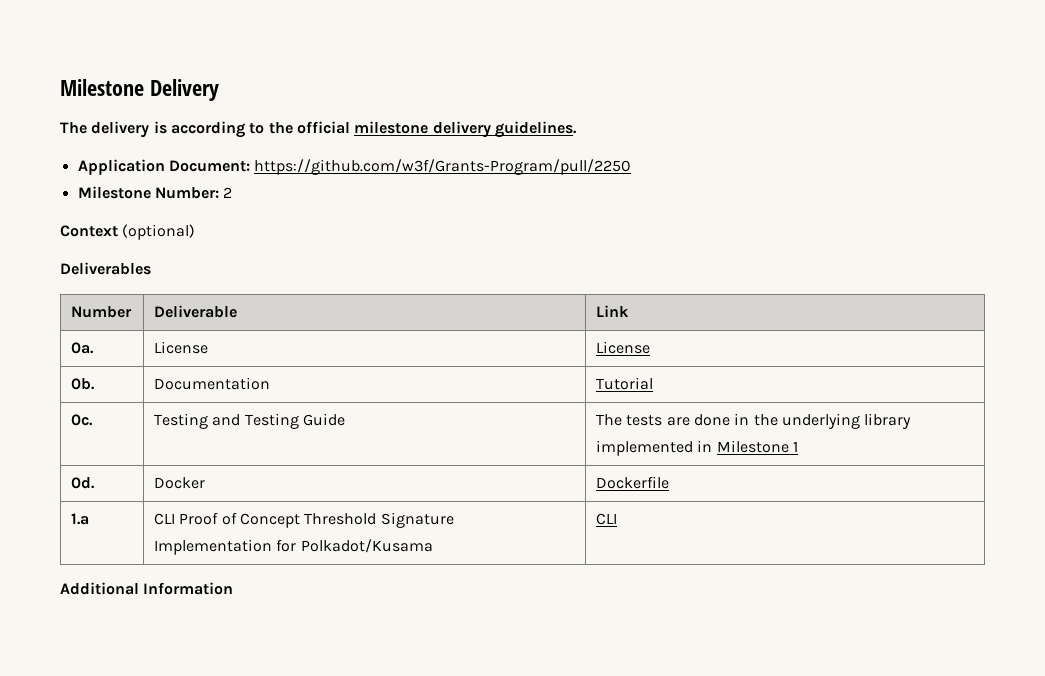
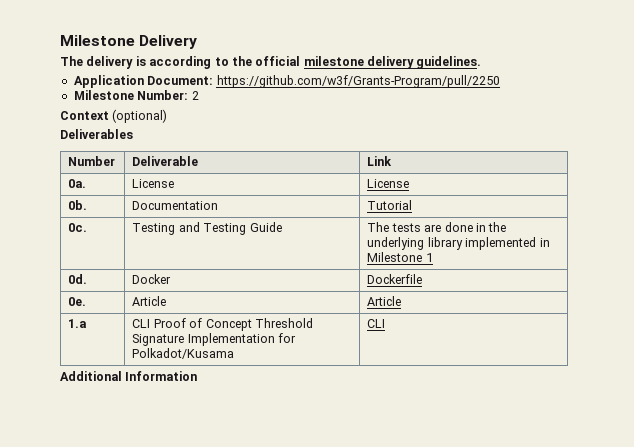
+ 0e. | Article | Article

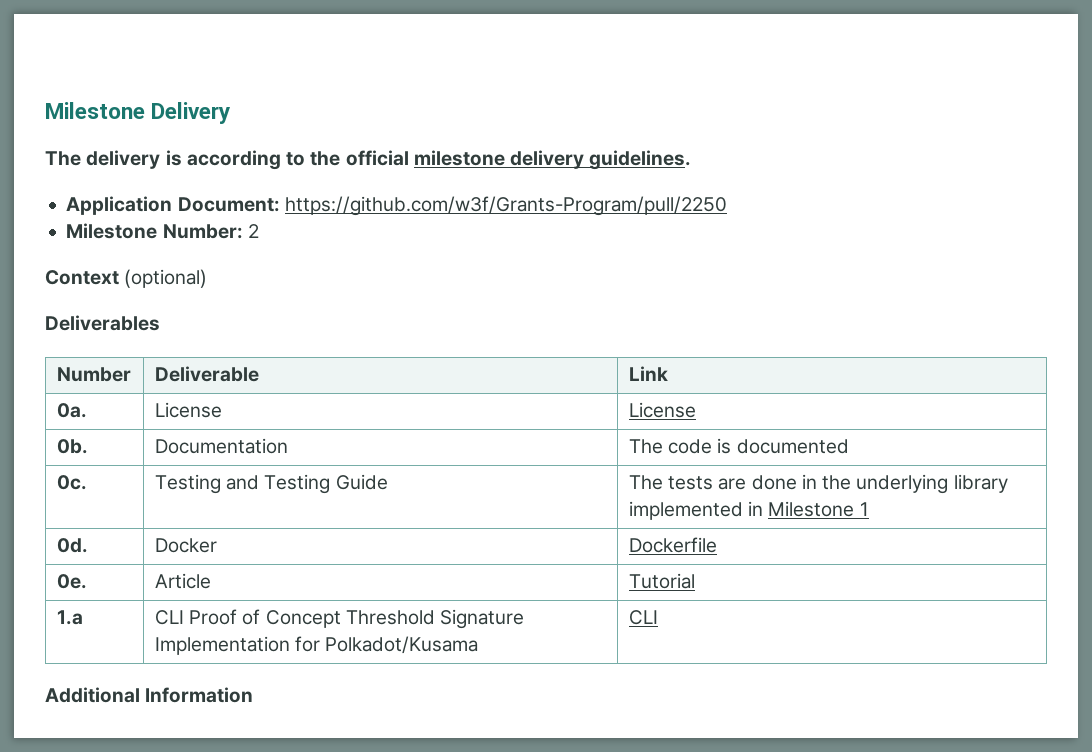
- 0b. | Documentation | Tutorial
+ 0b. | Documentation | The code is documented
- 0e. | Article | Article
+ 0e. | Article | Tutorial

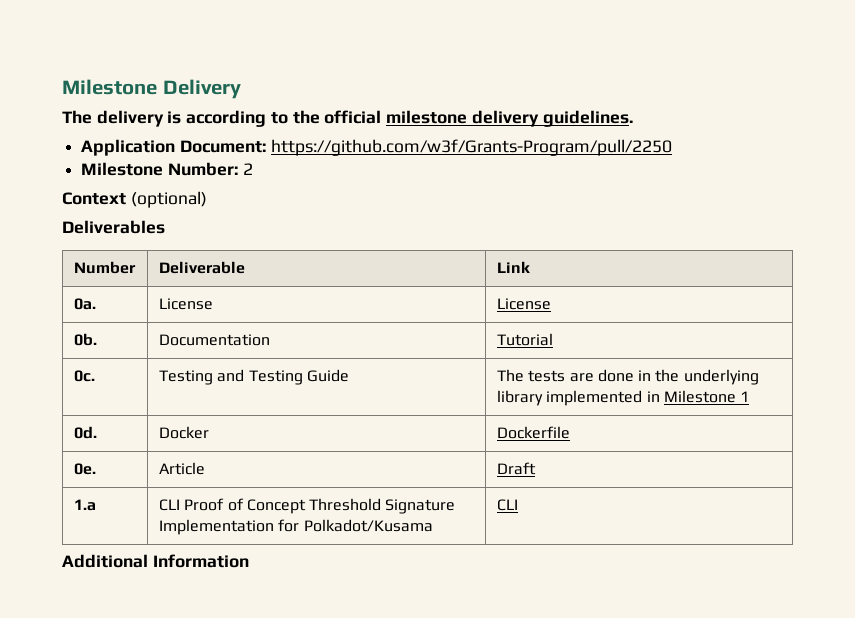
- 0b. | Documentation | The code is documented
+ 0b. | Documentation | Tutorial
- 0e. | Article | Tutorial
+ 0e. | Article | Draft

